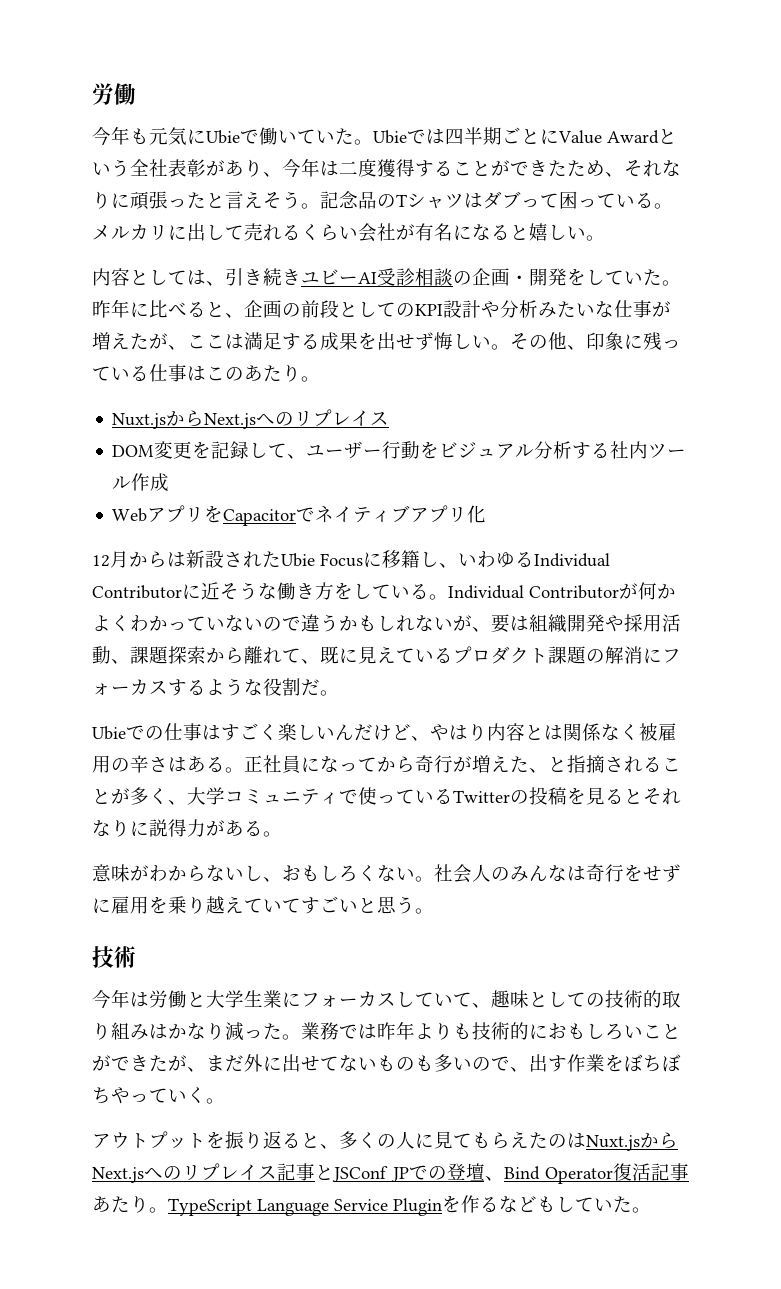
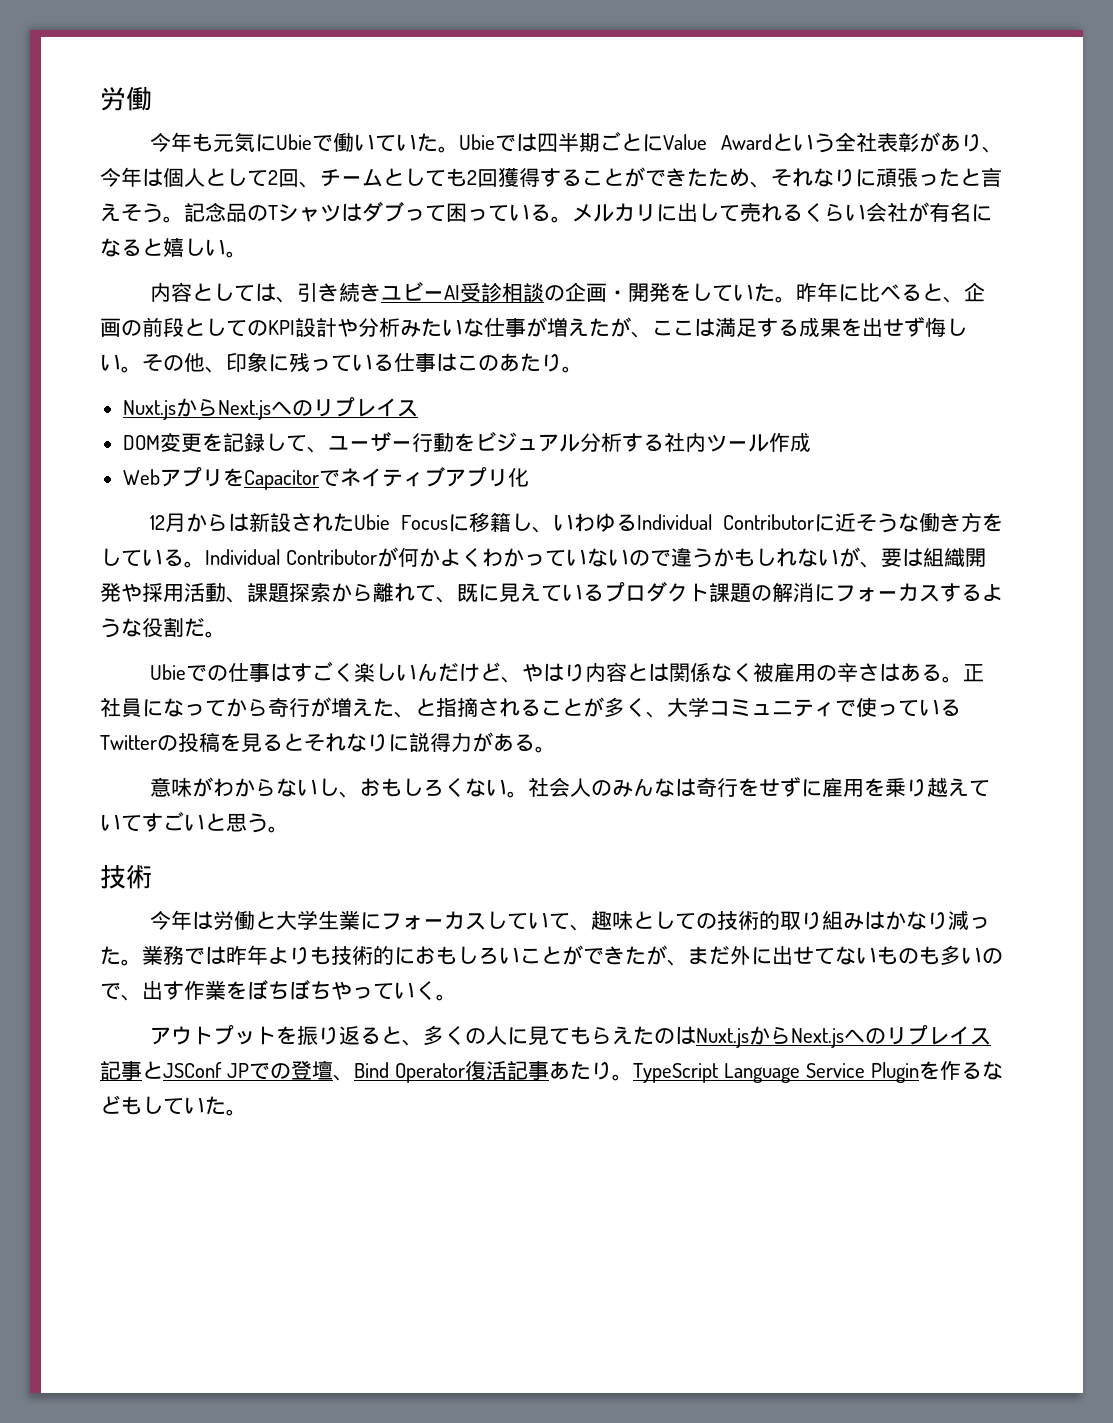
- Ubieでは四半期ごとにValue Awardという全社表彰があり、今年は二度獲得することができたため、それなりに頑張ったと言えそう。
+ Ubieでは四半期ごとにValue Awardという全社表彰があり、今年は個人として2回、チームとしても2回獲得することができたため、それなりに頑張ったと言えそう。

